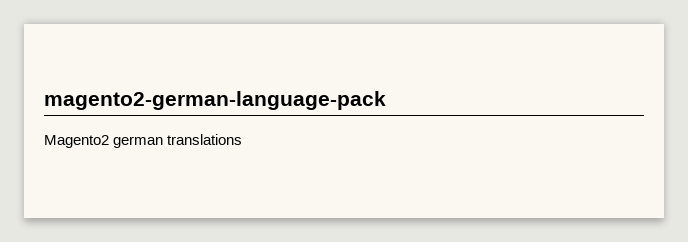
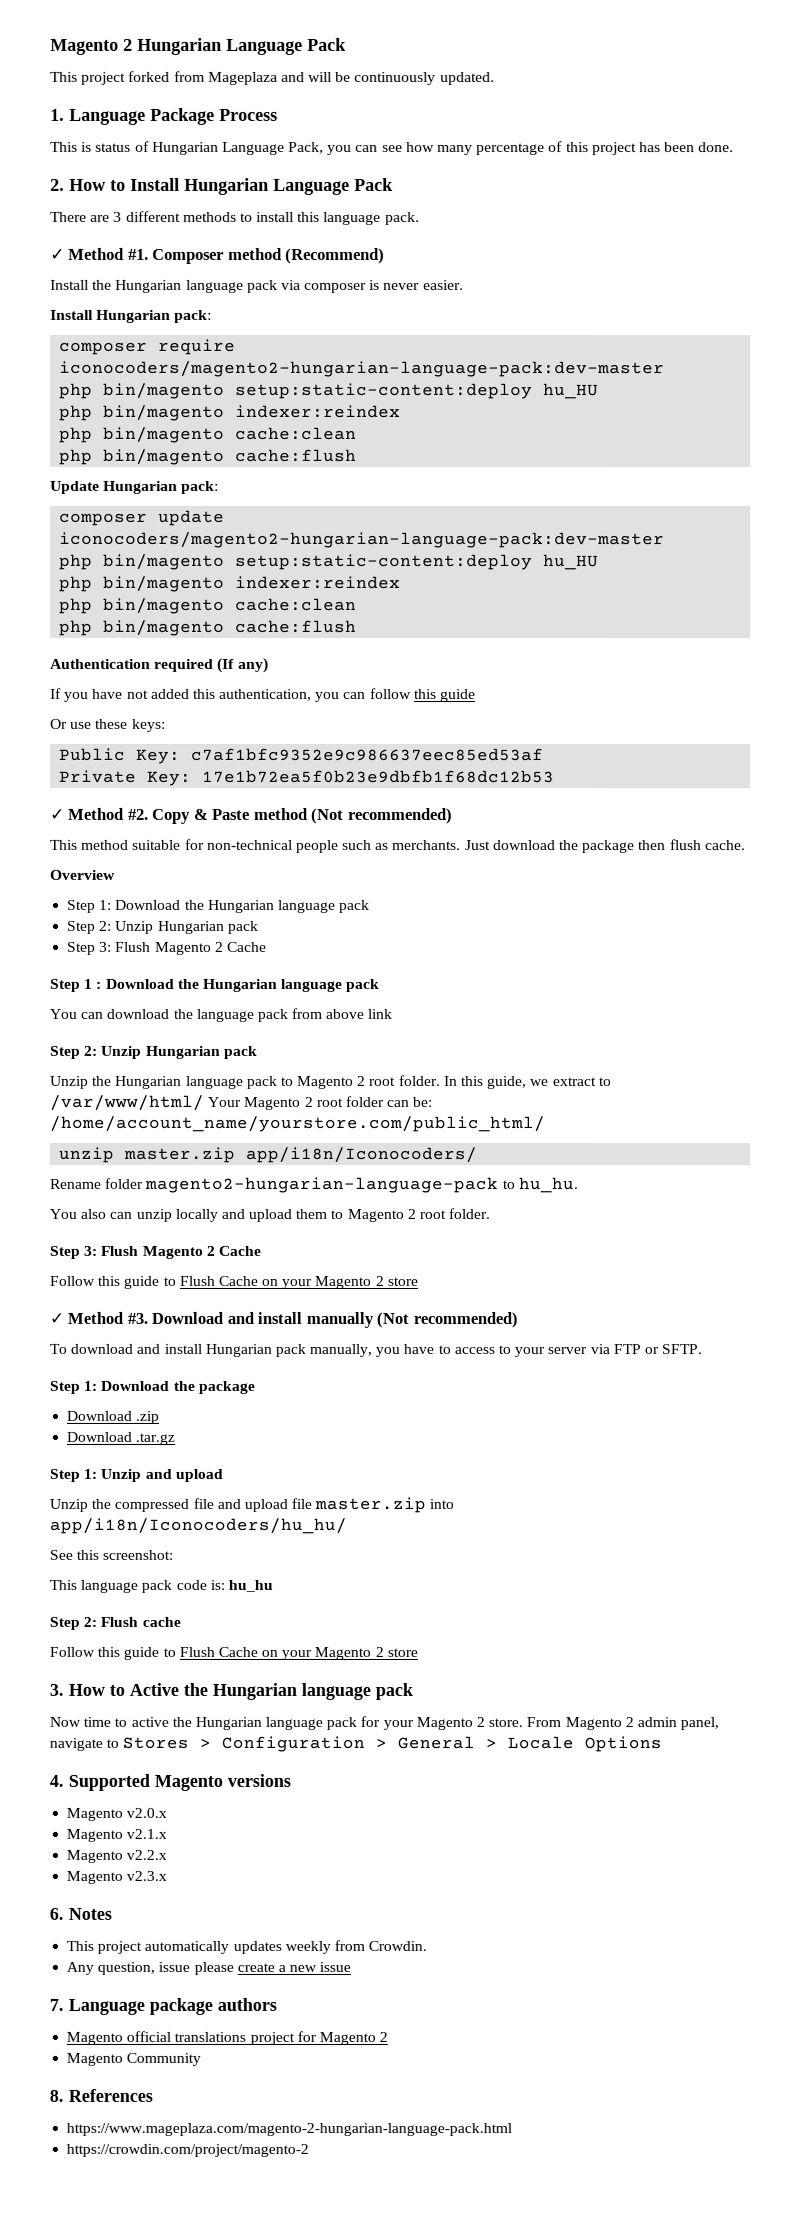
- magento2-german-language-pack
- Magento2 german translations
+ Magento 2 Hungarian Language Pack
+ This project forked from Mageplaza and will be continuously updated.
+ 1. Language Package Process
+ This is status of Hungarian Language Pack, you can see how many percentage of this project has been done.
+ 2. How to Install Hungarian Language Pack
+ There are 3 different methods to install this language pack.
+ ✓ Method #1. Composer method (Recommend)
+ Install the Hungarian language pack via composer is never easier.
+ Install Hungarian pack:
+ composer require iconocoders/magento2-hungarian-language-pack:dev-master
+ php bin/magento setup:static-content:deploy hu_HU
+ php bin/magento indexer:reindex
+ php bin/magento cache:clean
+ php bin/magento cache:flush
+ Update Hungarian pack:
+ composer update iconocoders/magento2-hungarian-language-pack:dev-master
+ php bin/magento setup:static-content:deploy hu_HU
+ php bin/magento indexer:reindex
+ php bin/magento cache:clean
+ php bin/magento cache:flush
+ Authentication required (If any)
+ If you have not added this authentication, you can follow this guide
+ Or use these keys:
+ Public Key: c7af1bfc9352e9c986637eec85ed53af
+ Private Key: 17e1b72ea5f0b23e9dbfb1f68dc12b53
+ ✓ Method #2. Copy & Paste method (Not recommended)
+ This method suitable for non-technical people such as merchants. Just download the package then flush cache.
+ Overview
+ Step 1: Download the Hungarian language pack
+ Step 2: Unzip Hungarian pack
+ Step 3: Flush Magento 2 Cache
+ Step 1 : Download the Hungarian language pack
+ You can download the language pack from above link
+ Step 2: Unzip Hungarian pack
+ Unzip the Hungarian language pack to Magento 2 root folder. In this guide, we extract to /var/www/html/ Your Magento 2 root folder can be: /home/account_name/yourstore.com/public_html/
+ unzip master.zip app/i18n/Iconocoders/
+ Rename folder magento2-hungarian-language-pack to hu_hu.
+ You also can unzip locally and upload them to Magento 2 root folder.
+ Step 3: Flush Magento 2 Cache
+ Follow this guide to Flush Cache on your Magento 2 store
+ ✓ Method #3. Download and install manually (Not recommended)
+ To download and install Hungarian pack manually, you have to access to your server via FTP or SFTP.
+ Step 1: Download the package
+ Download .zip
+ Download .tar.gz
+ Step 1: Unzip and upload
+ Unzip the compressed file and upload file master.zip into app/i18n/Iconocoders/hu_hu/
+ See this screenshot:
+ This language pack code is: hu_hu
+ Step 2: Flush cache
+ Follow this guide to Flush Cache on your Magento 2 store
+ 3. How to Active the Hungarian language pack
+ Now time to active the Hungarian language pack for your Magento 2 store. From Magento 2 admin panel, navigate to Stores > Configuration > General > Locale Options
+ 4. Supported Magento versions
+ Magento v2.0.x
+ Magento v2.1.x
+ Magento v2.2.x
+ Magento v2.3.x
+ 6. Notes
+ This project automatically updates weekly from Crowdin.
+ Any question, issue please create a new issue
+ 7. Language package authors
+ Magento official translations project for Magento 2
+ Magento Community
+ 8. References
+ https://www.mageplaza.com/magento-2-hungarian-language-pack.html
+ https://crowdin.com/project/magento-2

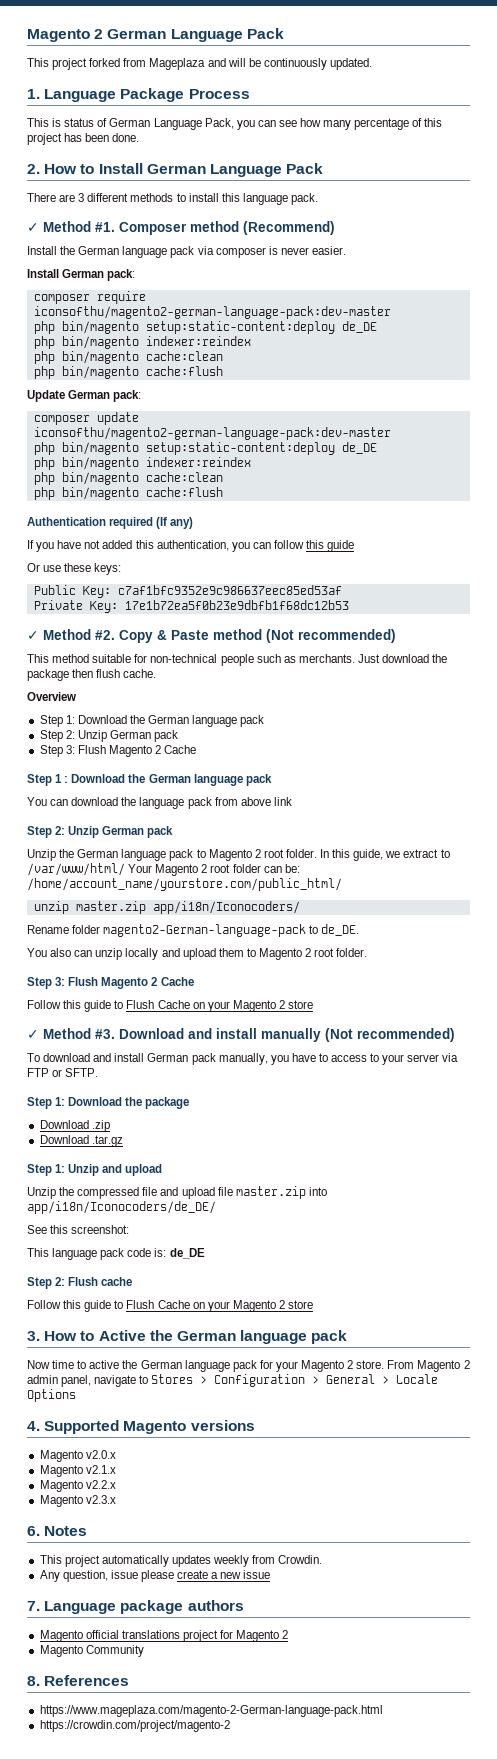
- Magento 2 Hungarian Language Pack
+ Magento 2 German Language Pack
- This is status of Hungarian Language Pack, you can see how many percentage of this project has been done.
+ This is status of German Language Pack, you can see how many percentage of this project has been done.
- 2. How to Install Hungarian Language Pack
+ 2. How to Install German Language Pack
- Install the Hungarian language pack via composer is never easier.
+ Install the German language pack via composer is never easier.
- Install Hungarian pack:
+ Install German pack:
- composer require iconocoders/magento2-hungarian-language-pack:dev-master
- php bin/magento setup:static-content:deploy hu_HU
+ composer require iconsofthu/magento2-german-language-pack:dev-master
+ php bin/magento setup:static-content:deploy de_DE
- Update Hungarian pack:
+ Update German pack:
- composer update iconocoders/magento2-hungarian-language-pack:dev-master
- php bin/magento setup:static-content:deploy hu_HU
+ composer update iconsofthu/magento2-german-language-pack:dev-master
+ php bin/magento setup:static-content:deploy de_DE
- Step 1: Download the Hungarian language pack
- Step 2: Unzip Hungarian pack
+ Step 1: Download the German language pack
+ Step 2: Unzip German pack
- Step 1 : Download the Hungarian language pack
+ Step 1 : Download the German language pack
  You can download the language pack from above link
- Step 2: Unzip Hungarian pack
+ Step 2: Unzip German pack
- Unzip the Hungarian language pack to Magento 2 root folder.
+ Unzip the German language pack to Magento 2 root folder.
- Rename folder magento2-hungarian-language-pack to hu_hu.
+ Rename folder magento2-German-language-pack to de_DE.
- To download and install Hungarian pack manually, you have to access to your server via FTP or SFTP.
+ To download and install German pack manually, you have to access to your server via FTP or SFTP.
- Unzip the compressed file and upload file master.zip into app/i18n/Iconocoders/hu_hu/
+ Unzip the compressed file and upload file master.zip into app/i18n/Iconocoders/de_DE/
- This language pack code is: hu_hu
+ This language pack code is: de_DE
- 3. How to Active the Hungarian language pack
+ 3. How to Active the German language pack
- Now time to active the Hungarian language pack for your Magento 2 store.
+ Now time to active the German language pack for your Magento 2 store.
- https://www.mageplaza.com/magento-2-hungarian-language-pack.html
+ https://www.mageplaza.com/magento-2-German-language-pack.html

